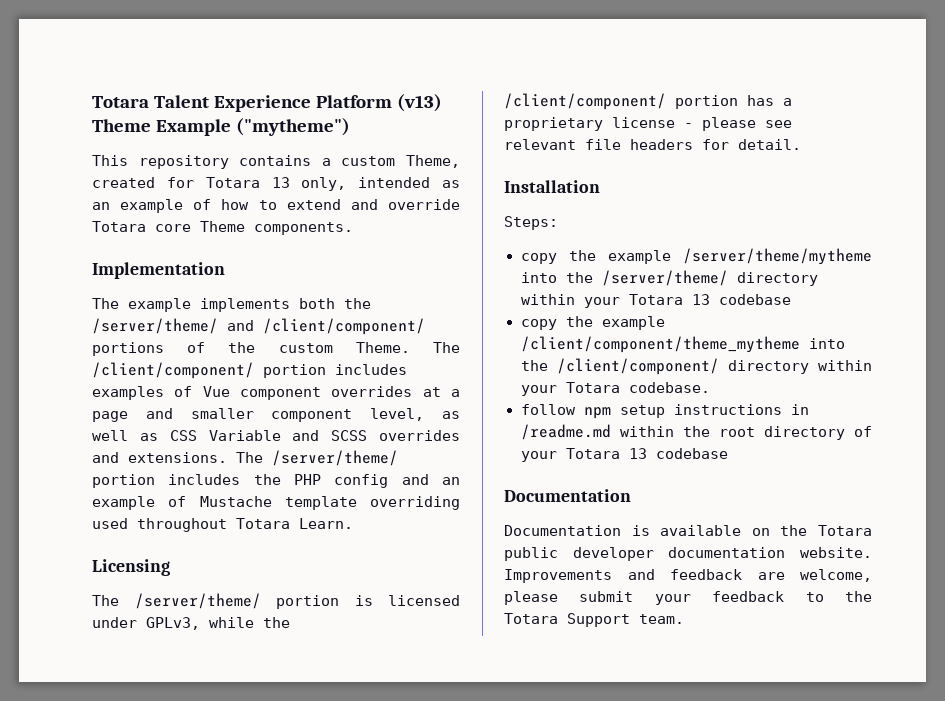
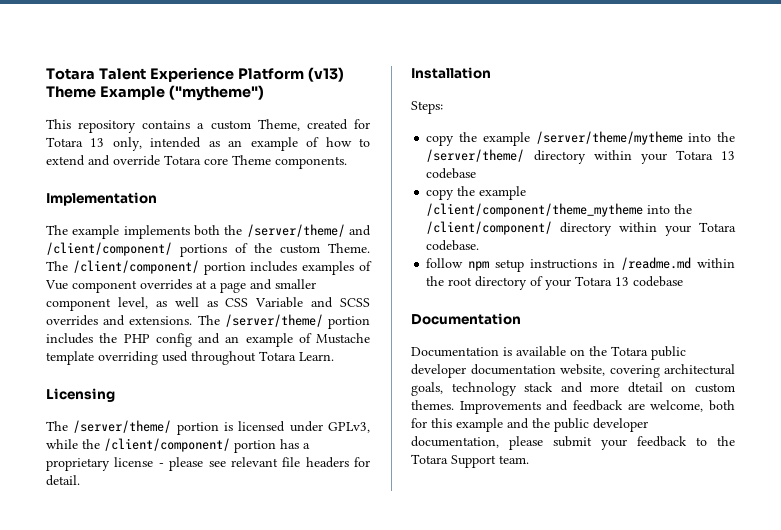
- Documentation is available on the Totara public developer documentation website.
+ Documentation is available on the Totara public developer documentation website, covering architectural goals, technology stack and more dtetail on custom themes.
- Improvements and feedback are welcome, please submit your feedback to the Totara Support team.
+ Improvements and feedback are welcome, both for this example and the public developer documentation, please submit your feedback to the Totara Support team.

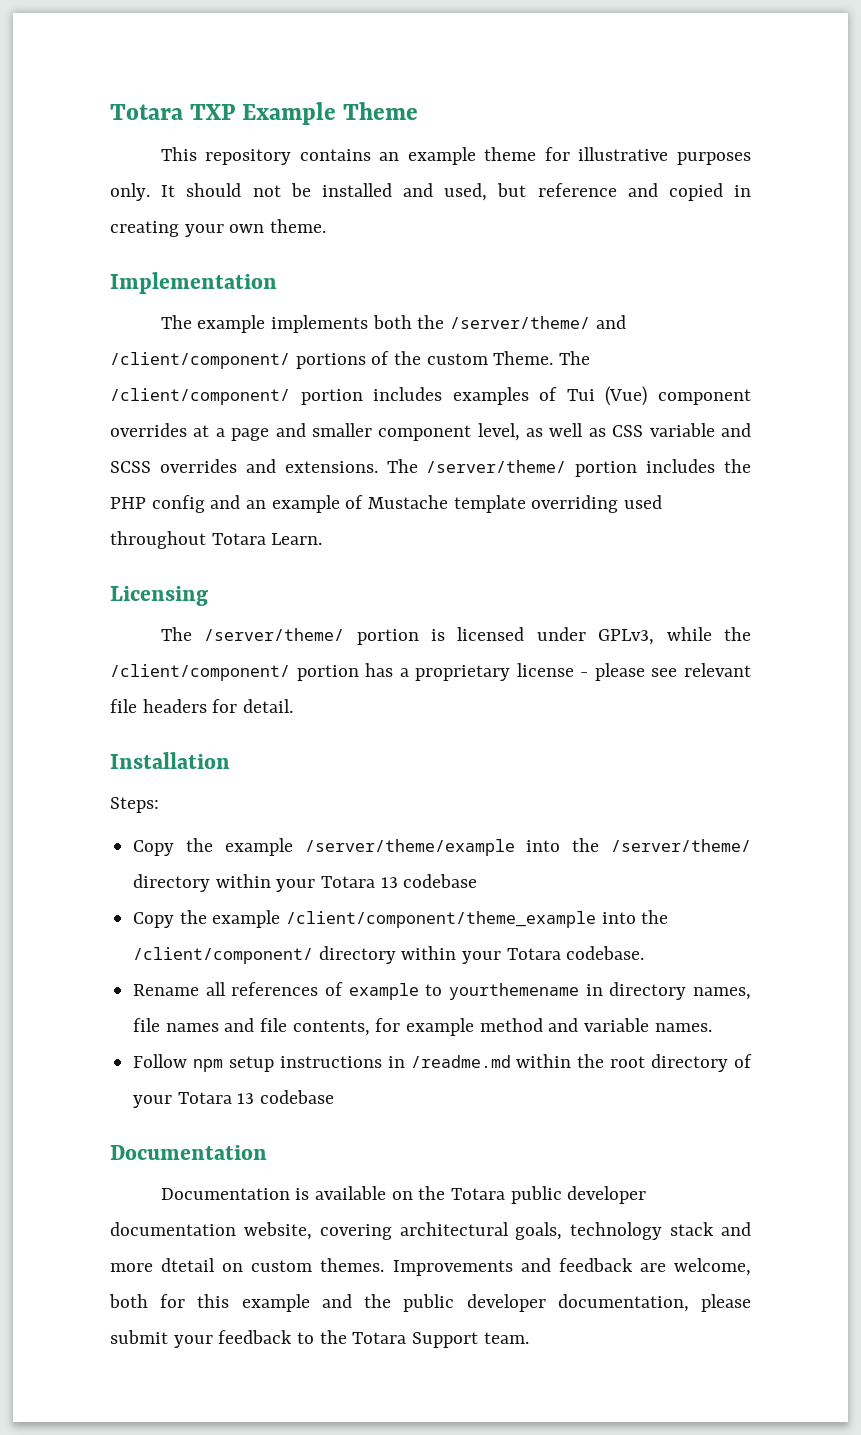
- Totara Talent Experience Platform (v13) Theme Example ("mytheme")
+ Totara TXP Example Theme
- This repository contains a custom Theme, created for Totara 13 only, intended as an example of how to extend and override Totara core Theme components.
+ This repository contains an example theme for illustrative purposes only. It should not be installed and used, but reference and copied in creating your own theme.
- The /client/component/ portion includes examples of Vue component overrides at a page and smaller component level, as well as CSS Variable and SCSS overrides and extensions.
+ The /client/component/ portion includes examples of Tui (Vue) component overrides at a page and smaller component level, as well as CSS variable and SCSS overrides and extensions.
- copy the example /server/theme/mytheme into the /server/theme/ directory within your Totara 13 codebase
+ Copy the example /server/theme/example into the /server/theme/ directory within your Totara 13 codebase
- copy the example /client/component/theme_mytheme into the /client/component/ directory within your Totara codebase.
+ Copy the example /client/component/theme_example into the /client/component/ directory within your Totara codebase.
- follow npm setup instructions in /readme.md within the root directory of your Totara 13 codebase
+ Rename all references of example to yourthemename in directory names, file names and file contents, for example method and variable names.
+ Follow npm setup instructions in /readme.md within the root directory of your Totara 13 codebase

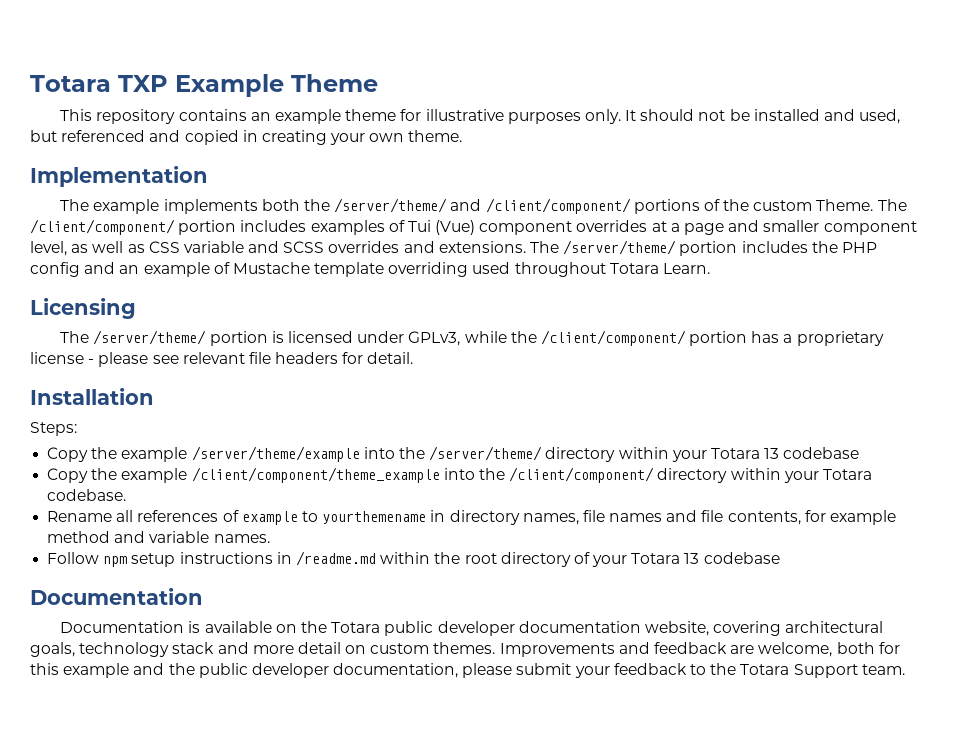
- It should not be installed and used, but reference and copied in creating your own theme.
+ It should not be installed and used, but referenced and copied in creating your own theme.
- Documentation is available on the Totara public developer documentation website, covering architectural goals, technology stack and more dtetail on custom themes.
+ Documentation is available on the Totara public developer documentation website, covering architectural goals, technology stack and more detail on custom themes.

